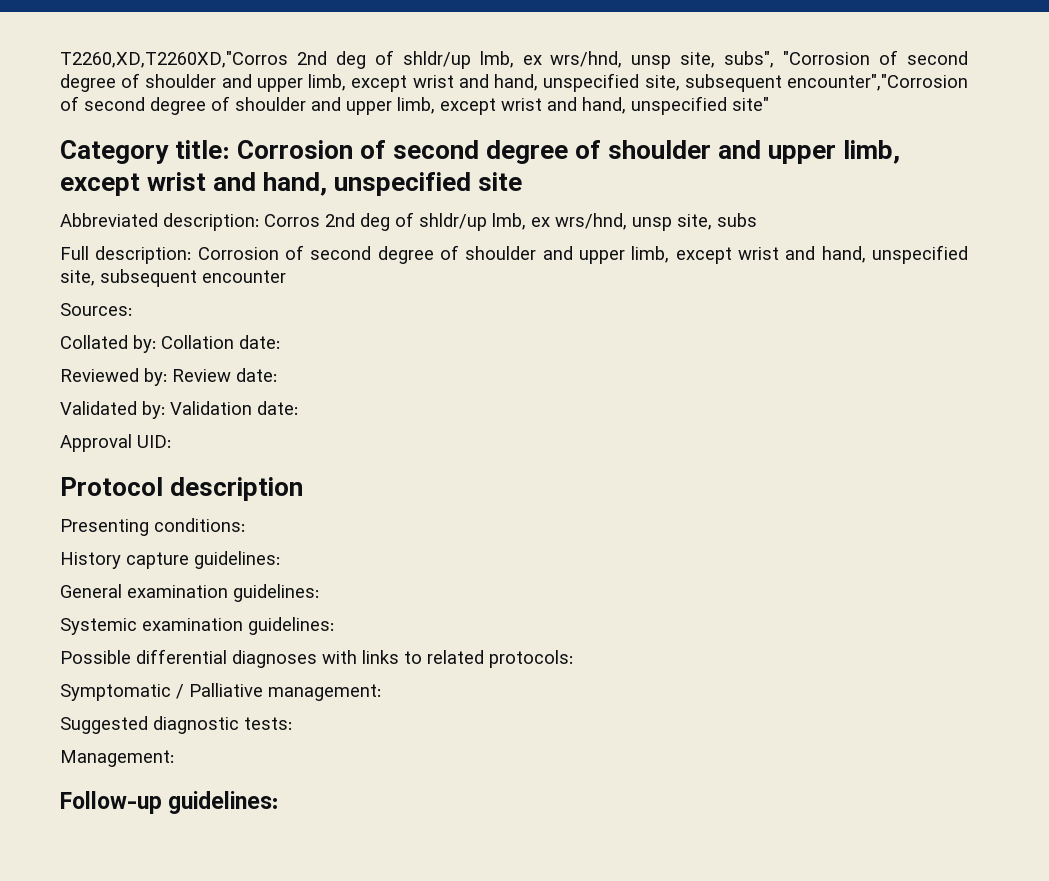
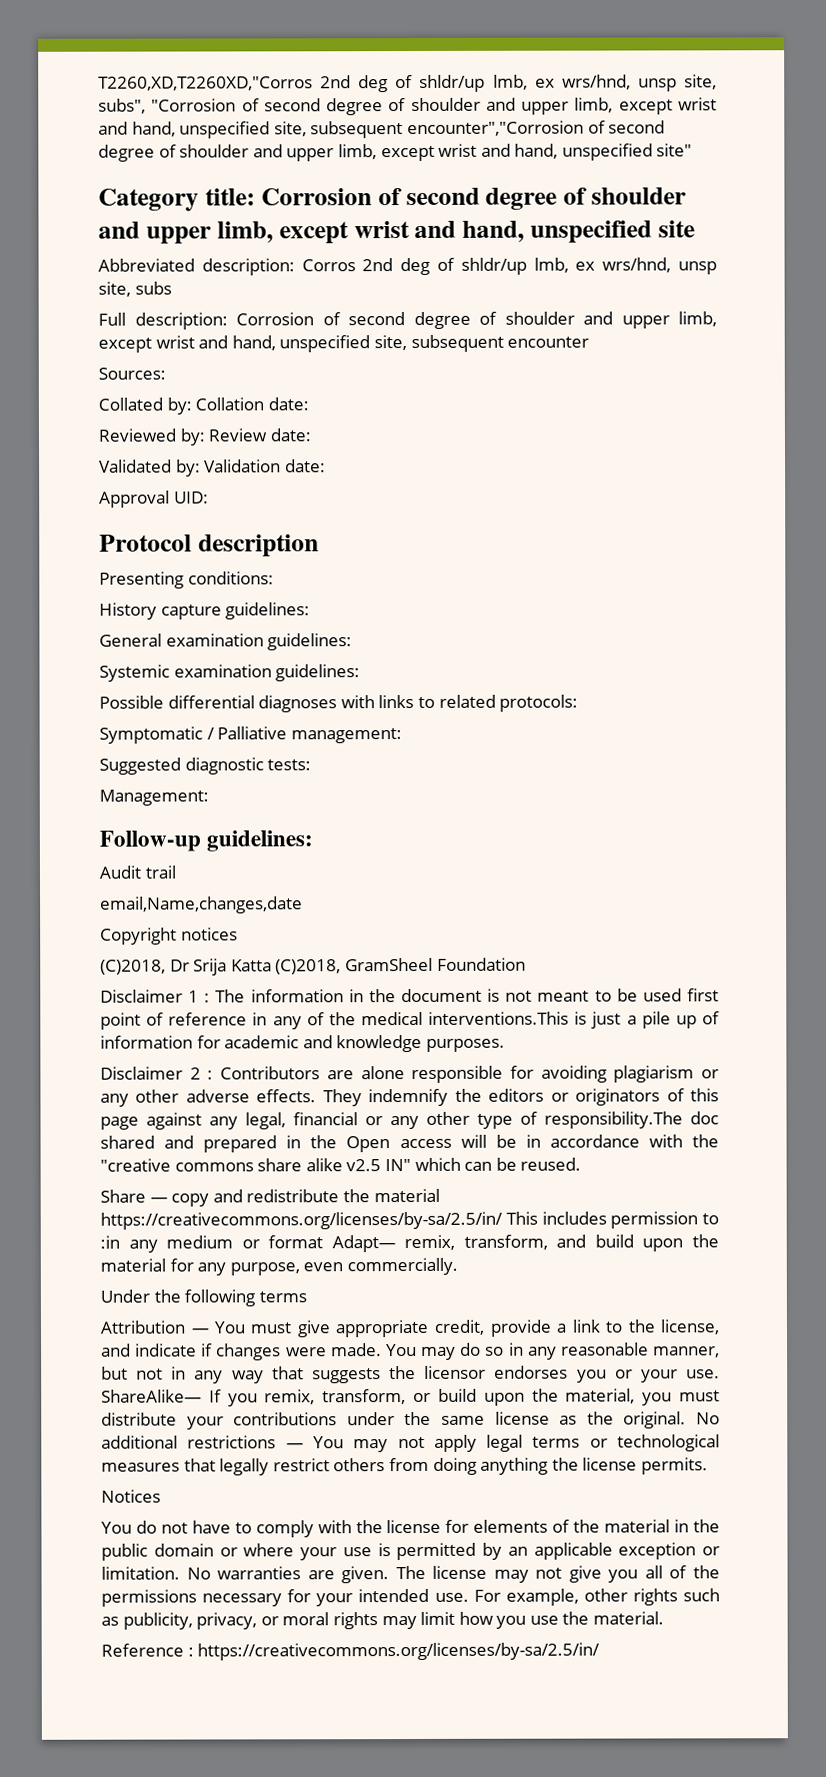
+ Audit trail
+ email,Name,changes,date
+ Copyright notices
+ (C)2018, Dr Srija Katta (C)2018, GramSheel Foundation
+ Disclaimer 1 : The information in the document is not meant to be used first point of reference in any of the medical interventions.This is just a pile up of information for academic and knowledge purposes.
+ Disclaimer 2 : Contributors are alone responsible for avoiding plagiarism or any other adverse effects. They indemnify the editors or originators of this page against any legal, financial or any other type of responsibility.The doc shared and prepared in the Open access will be in accordance with the "creative commons share alike v2.5 IN" which can be reused.
+ Share — copy and redistribute the material https://creativecommons.org/licenses/by-sa/2.5/in/ This includes permission to :in any medium or format Adapt— remix, transform, and build upon the material for any purpose, even commercially.
+ Under the following terms
+ Attribution — You must give appropriate credit, provide a link to the license, and indicate if changes were made. You may do so in any reasonable manner, but not in any way that suggests the licensor endorses you or your use. ShareAlike— If you remix, transform, or build upon the material, you must distribute your contributions under the same license as the original. No additional restrictions — You may not apply legal terms or technological measures that legally restrict others from doing anything the license permits.
+ Notices
+ You do not have to comply with the license for elements of the material in the public domain or where your use is permitted by an applicable exception or limitation. No warranties are given. The license may not give you all of the permissions necessary for your intended use. For example, other rights such as publicity, privacy, or moral rights may limit how you use the material.
+ Reference : https://creativecommons.org/licenses/by-sa/2.5/in/

